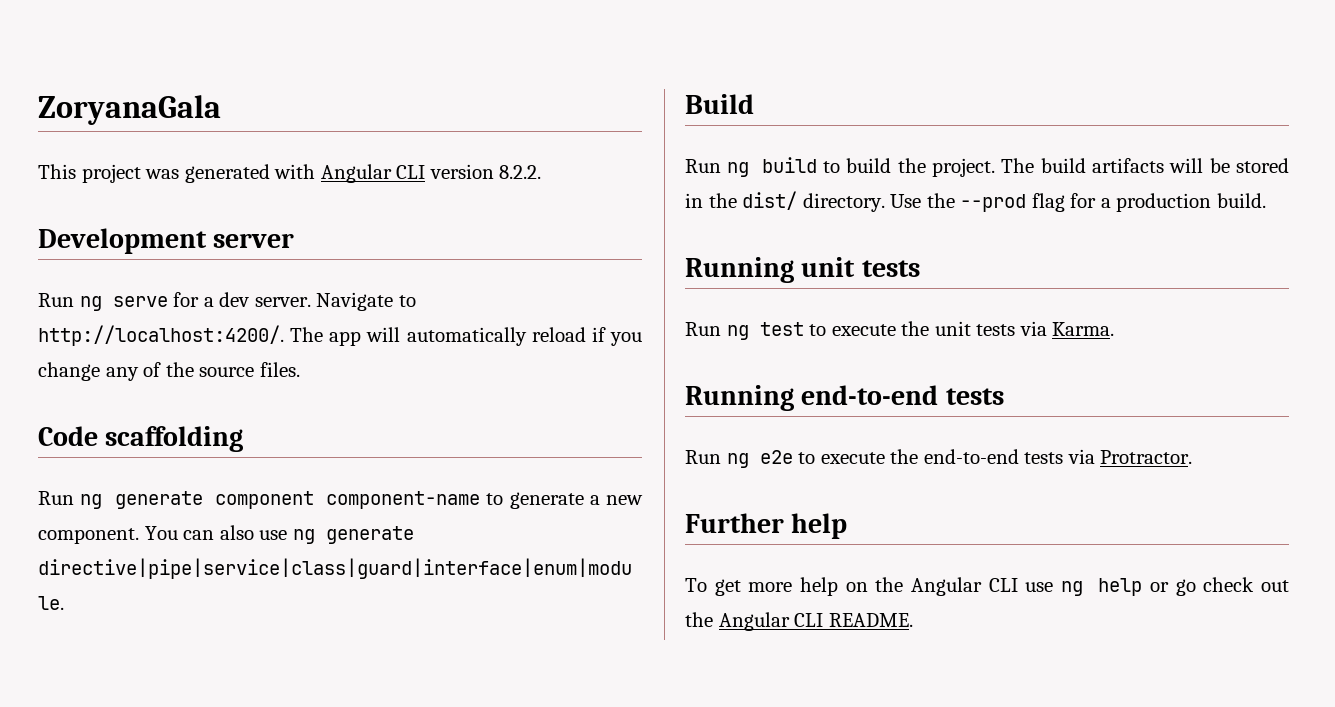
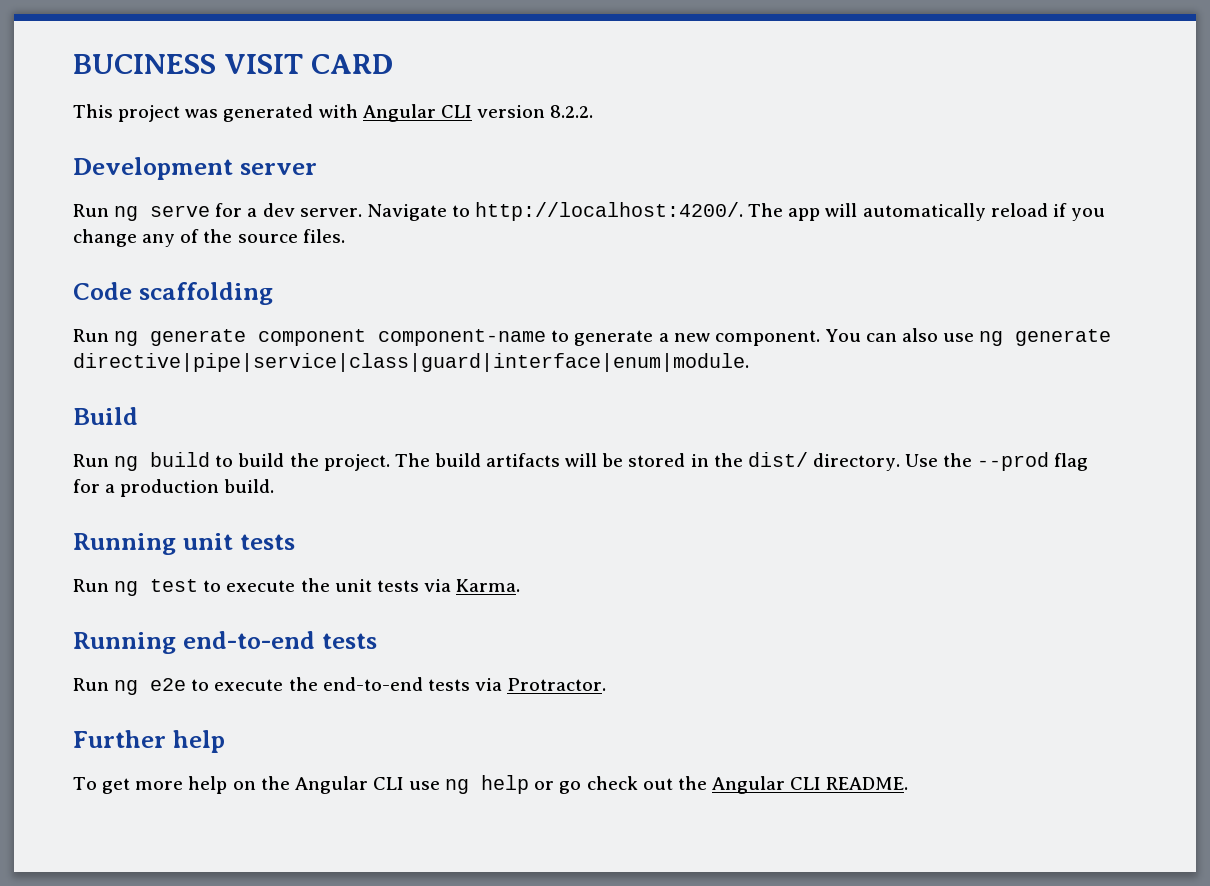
- ZoryanaGala
+ BUCINESS VISIT CARD

